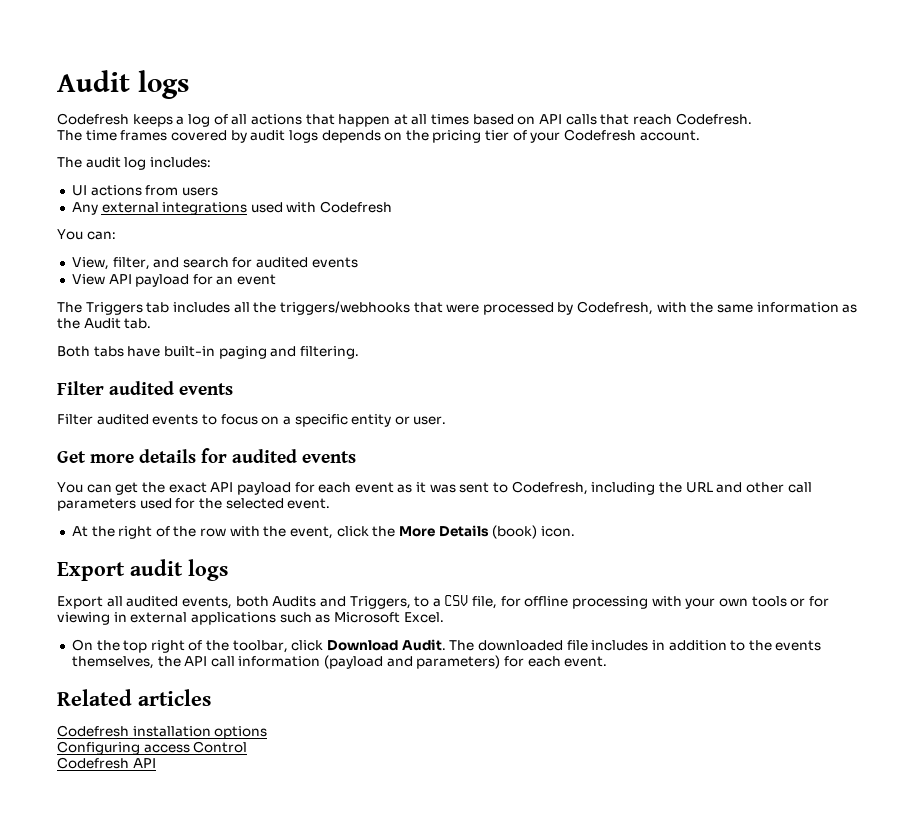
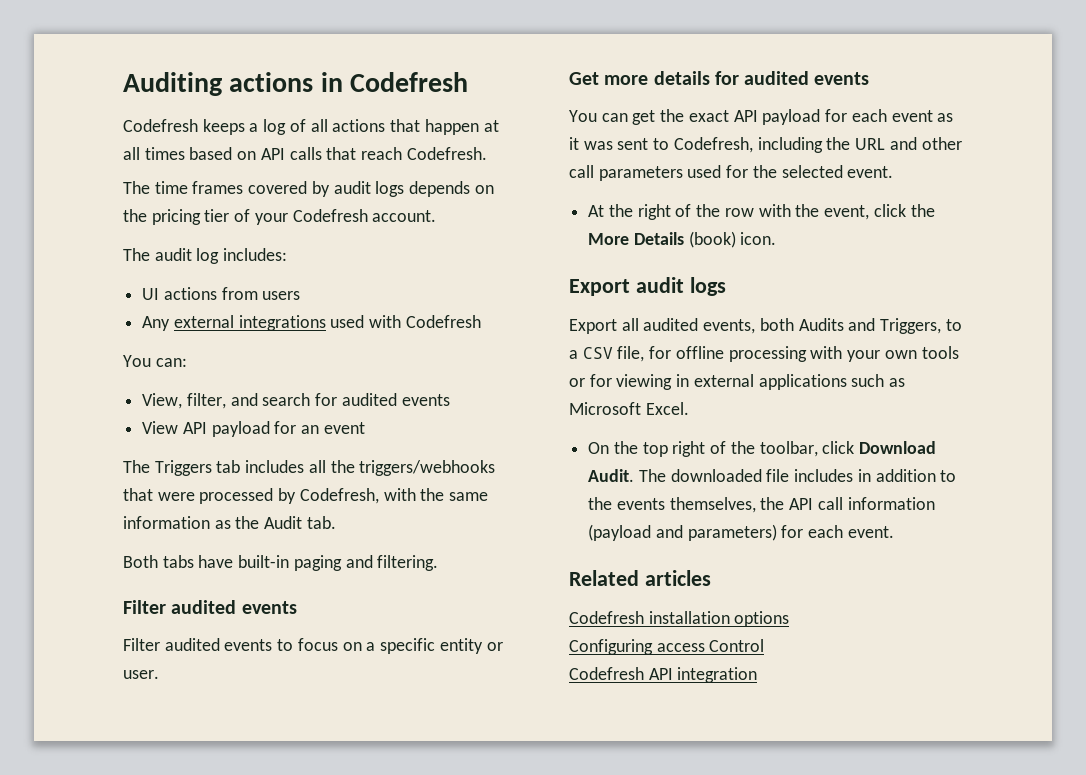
- Audit logs
+ Auditing actions in Codefresh
- Codefresh API
+ Codefresh API integration

